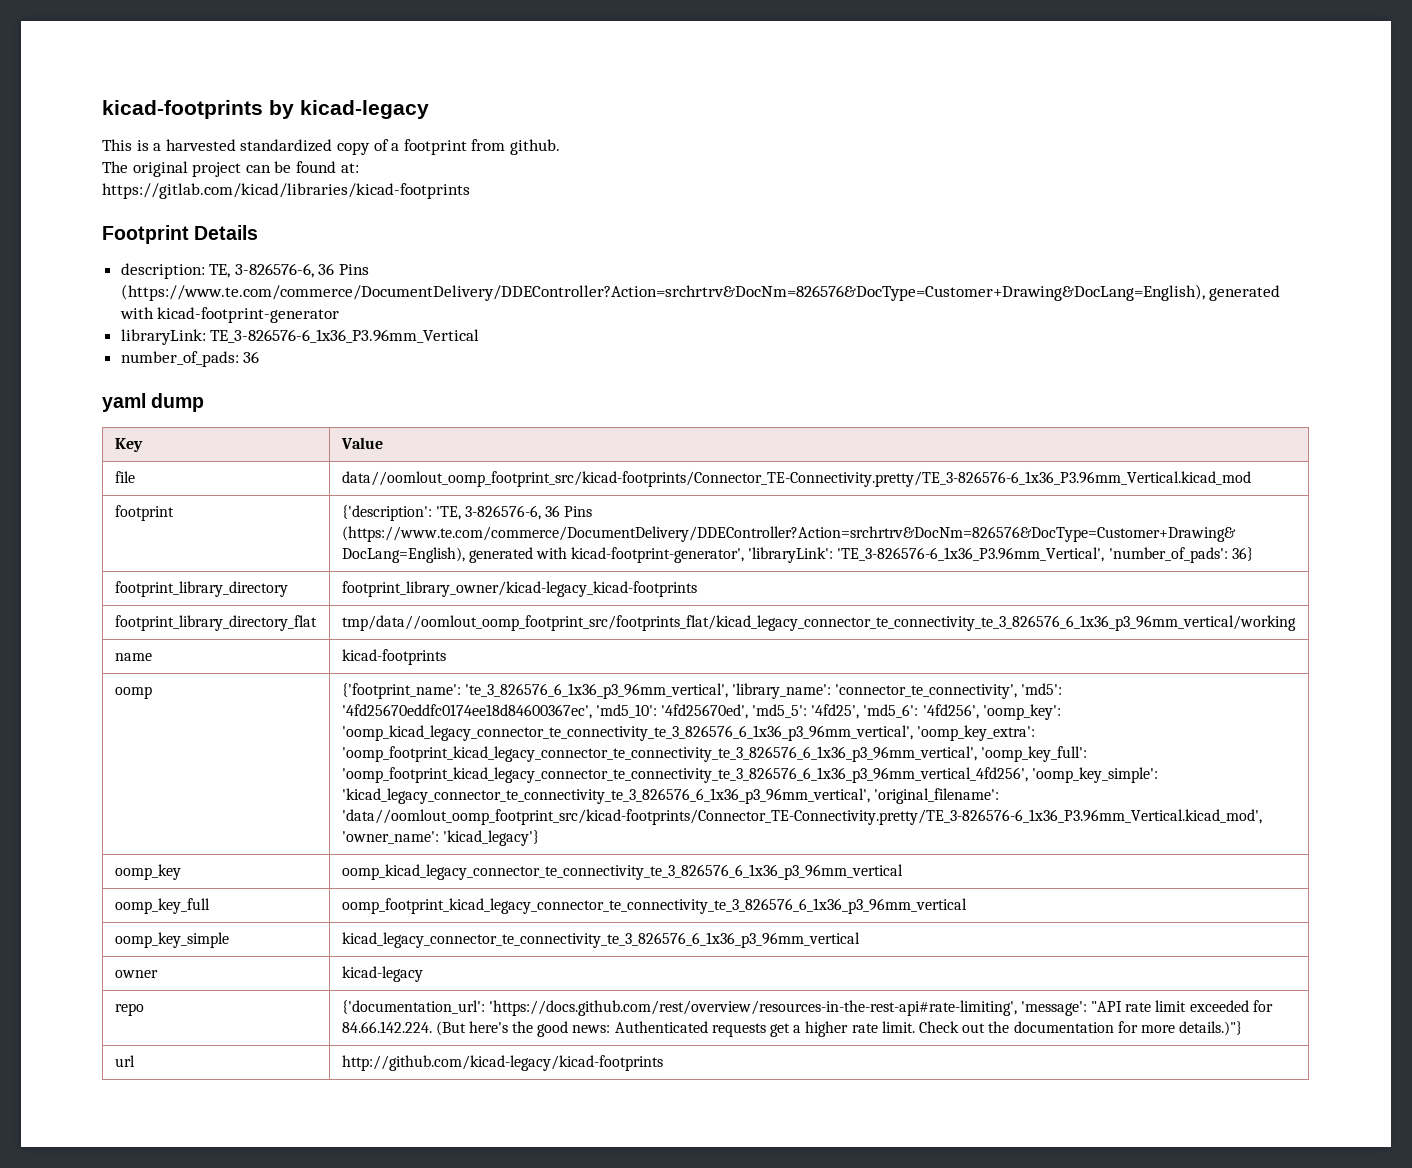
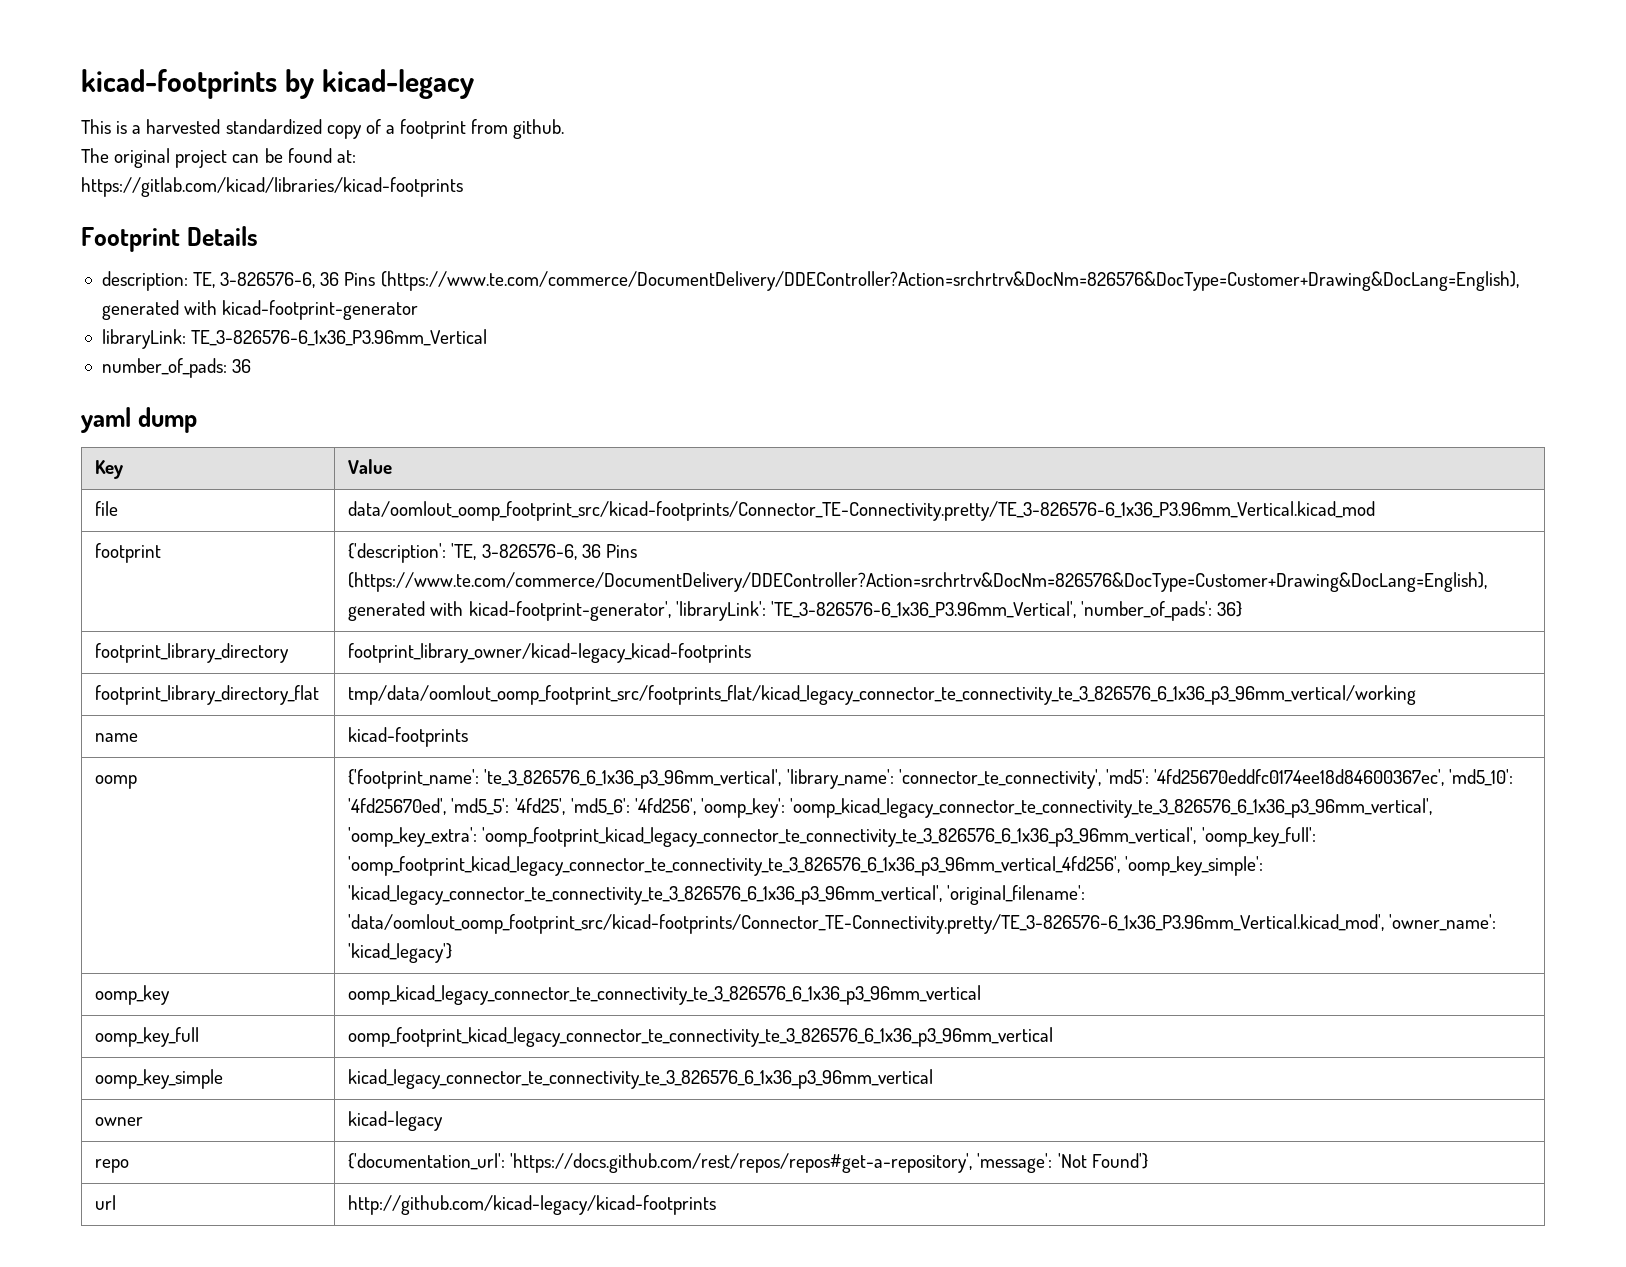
- file | data//oomlout_oomp_footprint_src/kicad-footprints/Connector_TE-Connectivity.pretty/TE_3-826576-6_1x36_P3.96mm_Vertical.kicad_mod
+ file | data/oomlout_oomp_footprint_src/kicad-footprints/Connector_TE-Connectivity.pretty/TE_3-826576-6_1x36_P3.96mm_Vertical.kicad_mod
- footprint_library_directory_flat | tmp/data//oomlout_oomp_footprint_src/footprints_flat/kicad_legacy_connector_te_connectivity_te_3_826576_6_1x36_p3_96mm_vertical/working
+ footprint_library_directory_flat | tmp/data/oomlout_oomp_footprint_src/footprints_flat/kicad_legacy_connector_te_connectivity_te_3_826576_6_1x36_p3_96mm_vertical/working
- oomp | {'footprint_name': 'te_3_826576_6_1x36_p3_96mm_vertical', 'library_name': 'connector_te_connectivity', 'md5': '4fd25670eddfc0174ee18d84600367ec', 'md5_10': '4fd25670ed', 'md5_5': '4fd25', 'md5_6': '4fd256', 'oomp_key': 'oomp_kicad_legacy_connector_te_connectivity_te_3_826576_6_1x36_p3_96mm_vertical', 'oomp_key_extra': 'oomp_footprint_kicad_legacy_connector_te_connectivity_te_3_826576_6_1x36_p3_96mm_vertical', 'oomp_key_full': 'oomp_footprint_kicad_legacy_connector_te_connectivity_te_3_826576_6_1x36_p3_96mm_vertical_4fd256', 'oomp_key_simple': 'kicad_legacy_connector_te_connectivity_te_3_826576_6_1x36_p3_96mm_vertical', 'original_filename': 'data//oomlout_oomp_footprint_src/kicad-footprints/Connector_TE-Connectivity.pretty/TE_3-826576-6_1x36_P3.96mm_Vertical.kicad_mod', 'owner_name': 'kicad_legacy'}
+ oomp | {'footprint_name': 'te_3_826576_6_1x36_p3_96mm_vertical', 'library_name': 'connector_te_connectivity', 'md5': '4fd25670eddfc0174ee18d84600367ec', 'md5_10': '4fd25670ed', 'md5_5': '4fd25', 'md5_6': '4fd256', 'oomp_key': 'oomp_kicad_legacy_connector_te_connectivity_te_3_826576_6_1x36_p3_96mm_vertical', 'oomp_key_extra': 'oomp_footprint_kicad_legacy_connector_te_connectivity_te_3_826576_6_1x36_p3_96mm_vertical', 'oomp_key_full': 'oomp_footprint_kicad_legacy_connector_te_connectivity_te_3_826576_6_1x36_p3_96mm_vertical_4fd256', 'oomp_key_simple': 'kicad_legacy_connector_te_connectivity_te_3_826576_6_1x36_p3_96mm_vertical', 'original_filename': 'data/oomlout_oomp_footprint_src/kicad-footprints/Connector_TE-Connectivity.pretty/TE_3-826576-6_1x36_P3.96mm_Vertical.kicad_mod', 'owner_name': 'kicad_legacy'}
- repo | {'documentation_url': 'https://docs.github.com/rest/overview/resources-in-the-rest-api#rate-limiting', 'message': "API rate limit exceeded for 84.66.142.224. (But here's the good news: Authenticated requests get a higher rate limit. Check out the documentation for more details.)"}
+ repo | {'documentation_url': 'https://docs.github.com/rest/repos/repos#get-a-repository', 'message': 'Not Found'}

